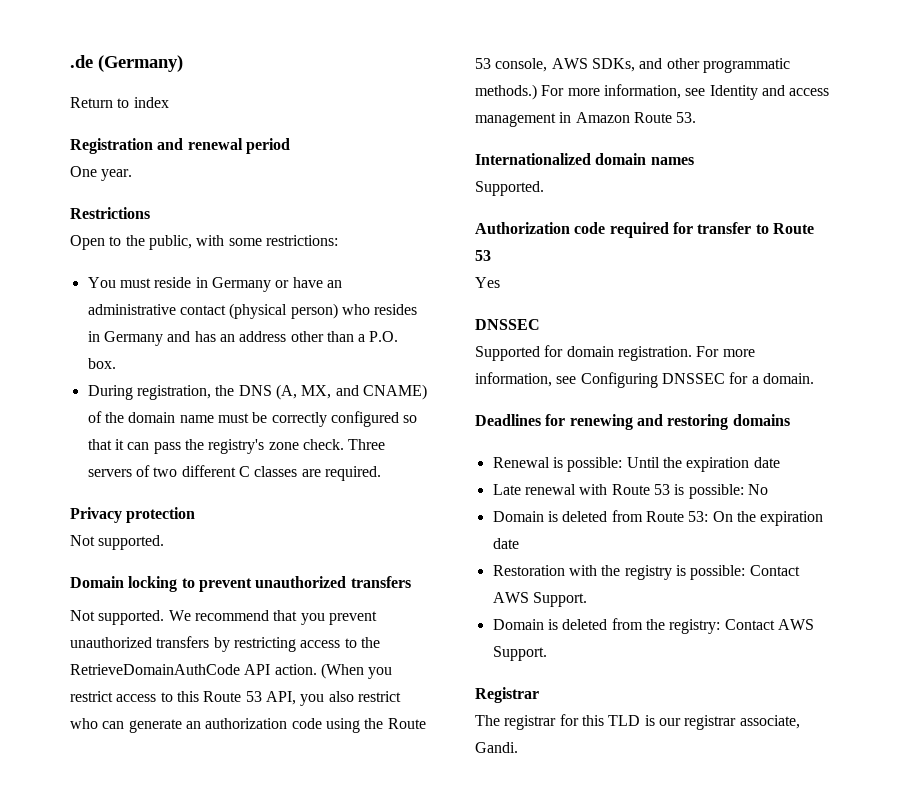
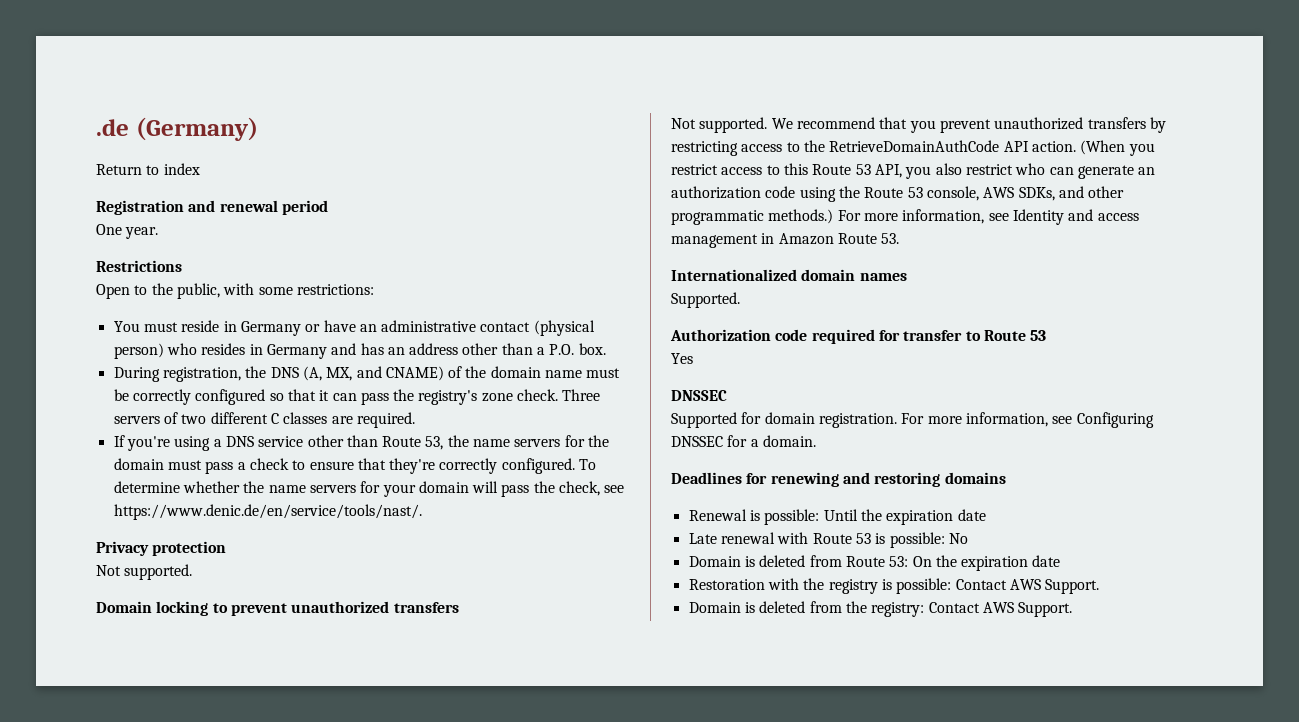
+ If you're using a DNS service other than Route 53, the name servers for the domain must pass a check to ensure that they're correctly configured. To determine whether the name servers for your domain will pass the check, see https://www.denic.de/en/service/tools/nast/.
- Registrar
- The registrar for this TLD is our registrar associate, Gandi.

